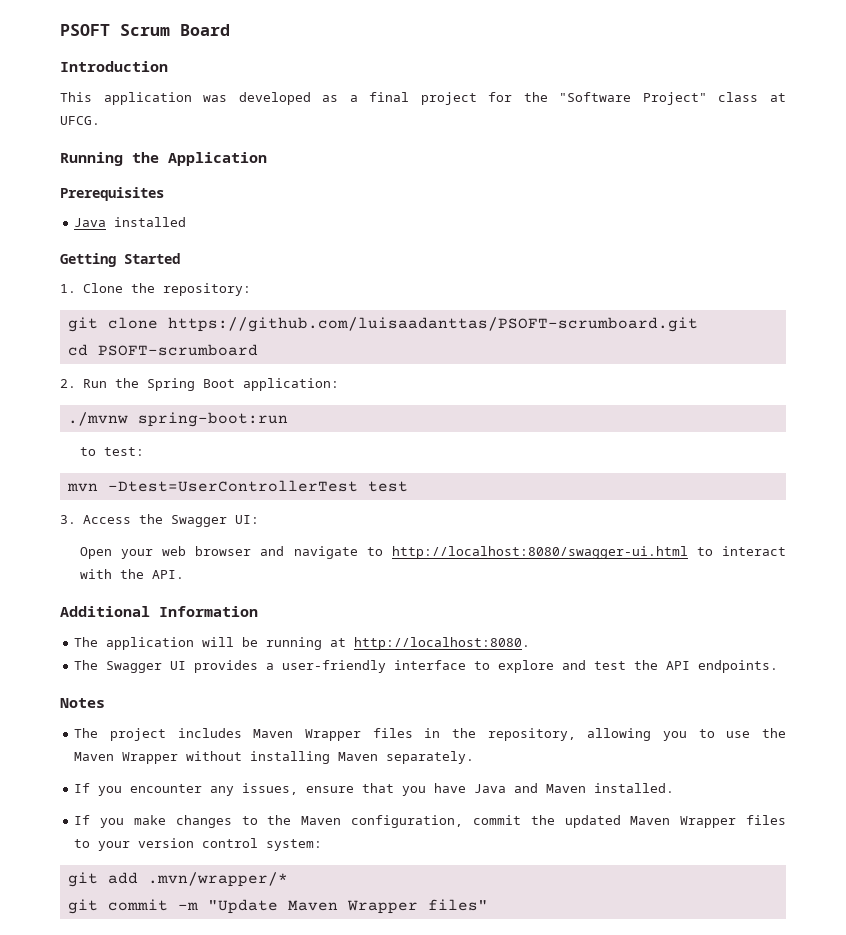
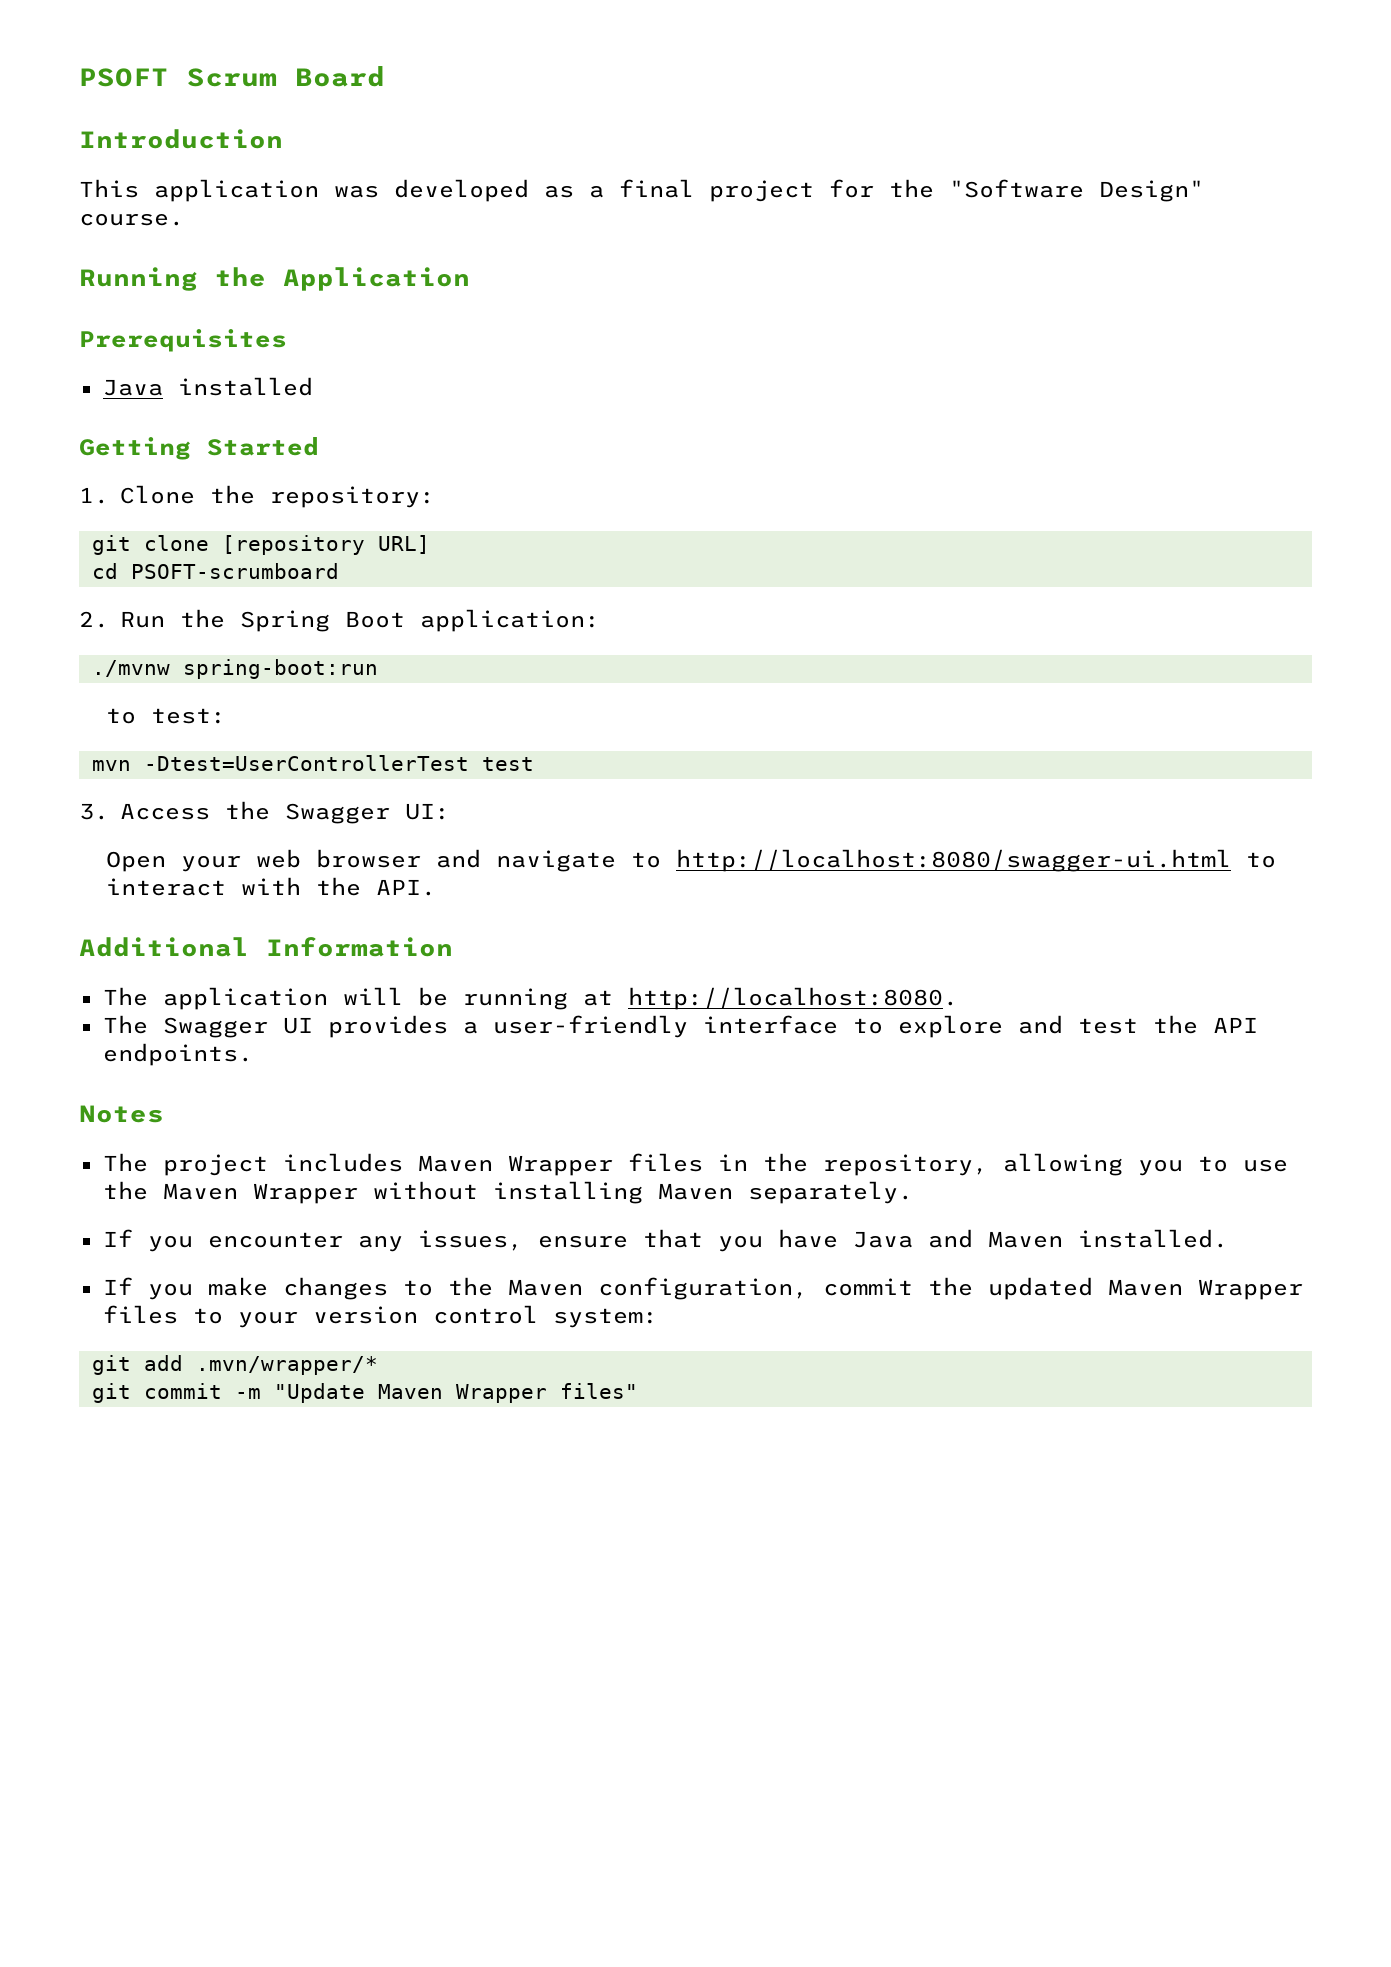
- This application was developed as a final project for the "Software Project" class at UFCG.
+ This application was developed as a final project for the "Software Design" course.
- git clone https://github.com/luisaadanttas/PSOFT-scrumboard.git
+ git clone [repository URL]

